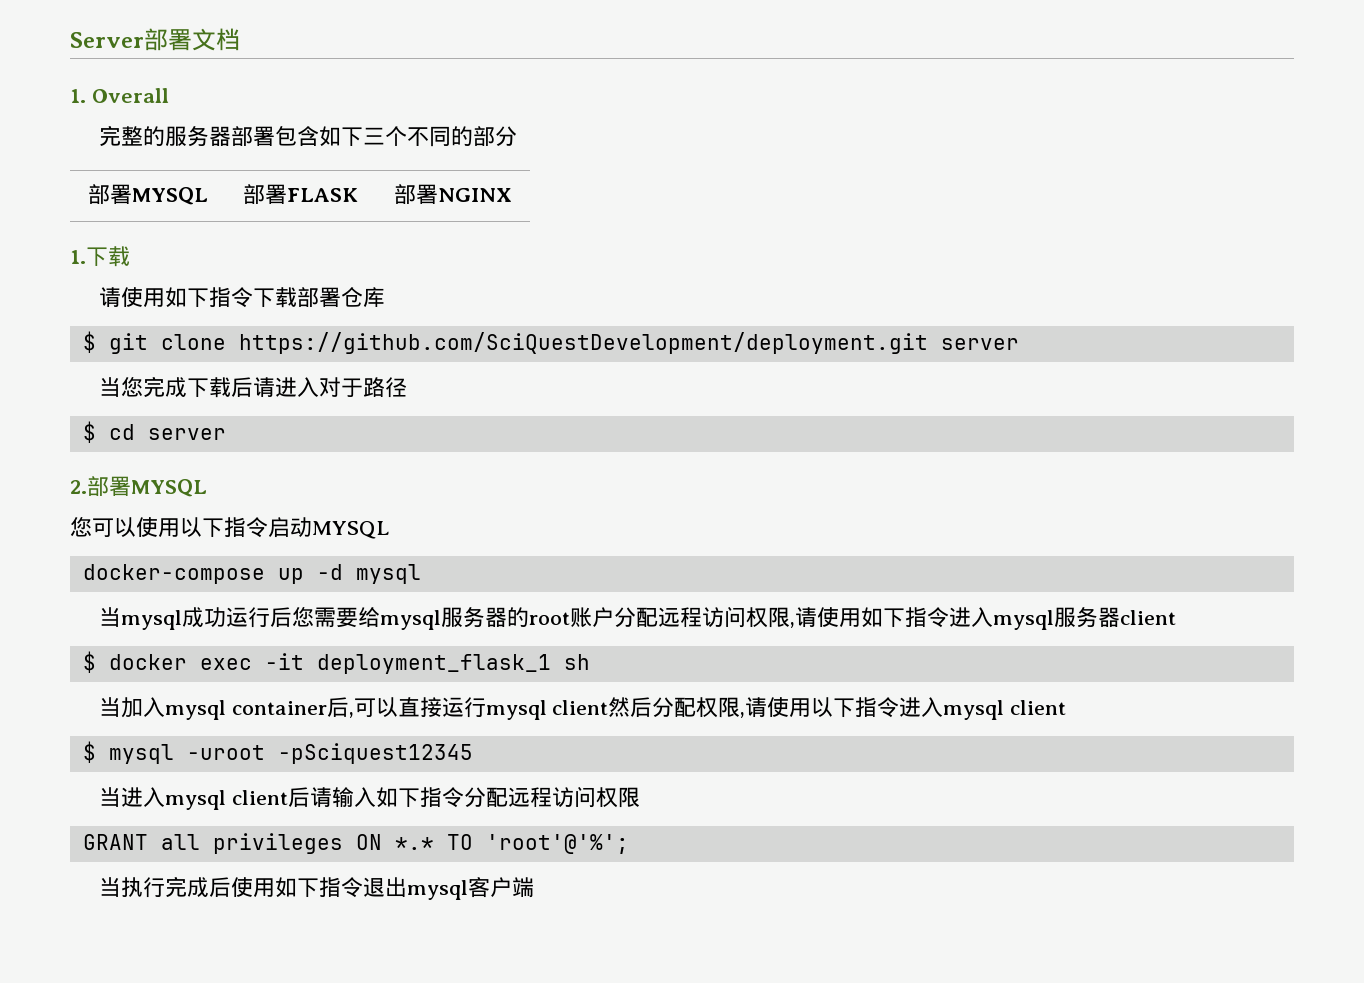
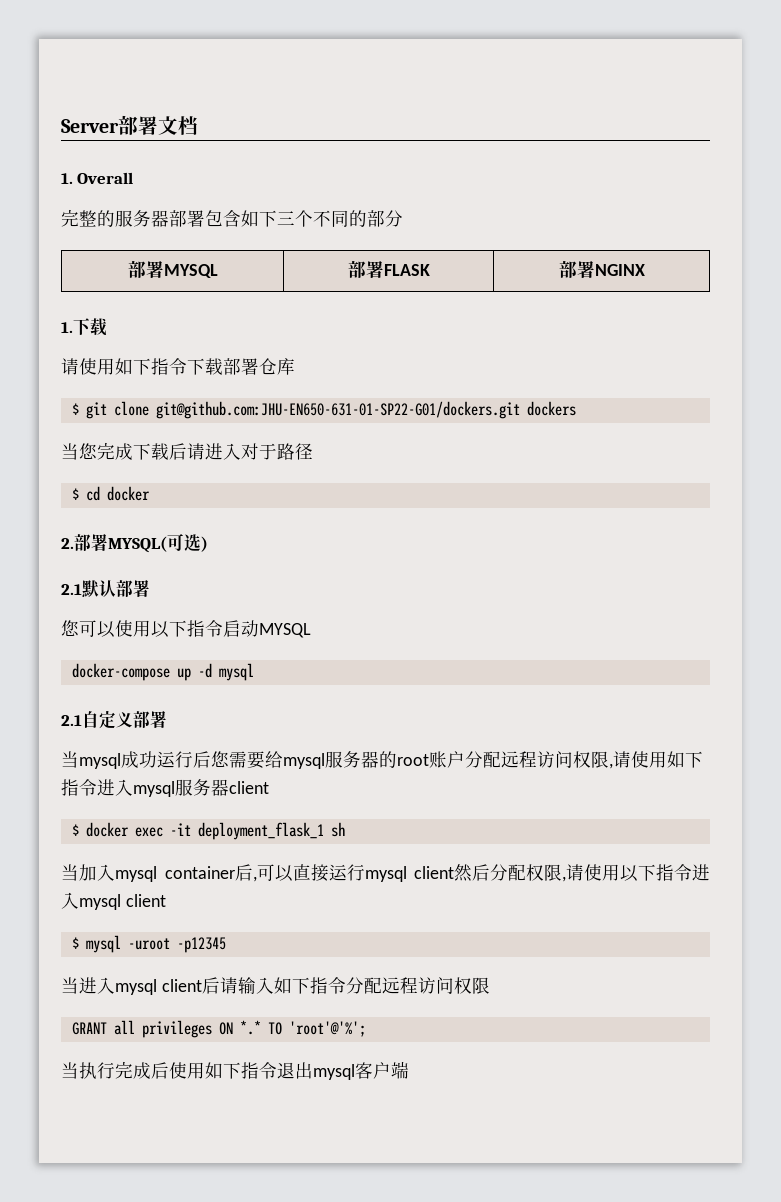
- $ git clone https://github.com/SciQuestDevelopment/deployment.git server
+ $ git clone git@github.com:JHU-EN650-631-01-SP22-G01/dockers.git dockers
- $ cd server
+ $ cd docker
- 2.部署MYSQL
+ 2.部署MYSQL(可选)
+ 2.1默认部署
+ 2.1自定义部署
- $ mysql -uroot -pSciquest12345
+ $ mysql -uroot -p12345

